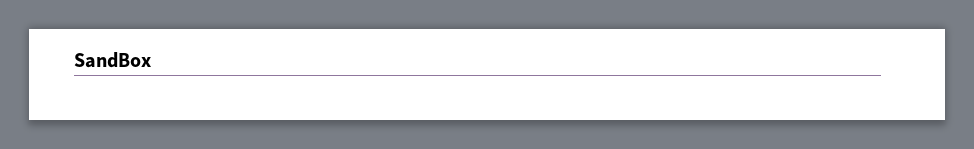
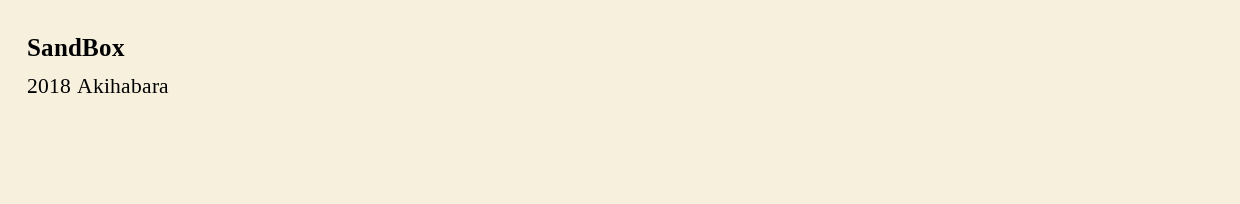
+ 2018 Akihabara

